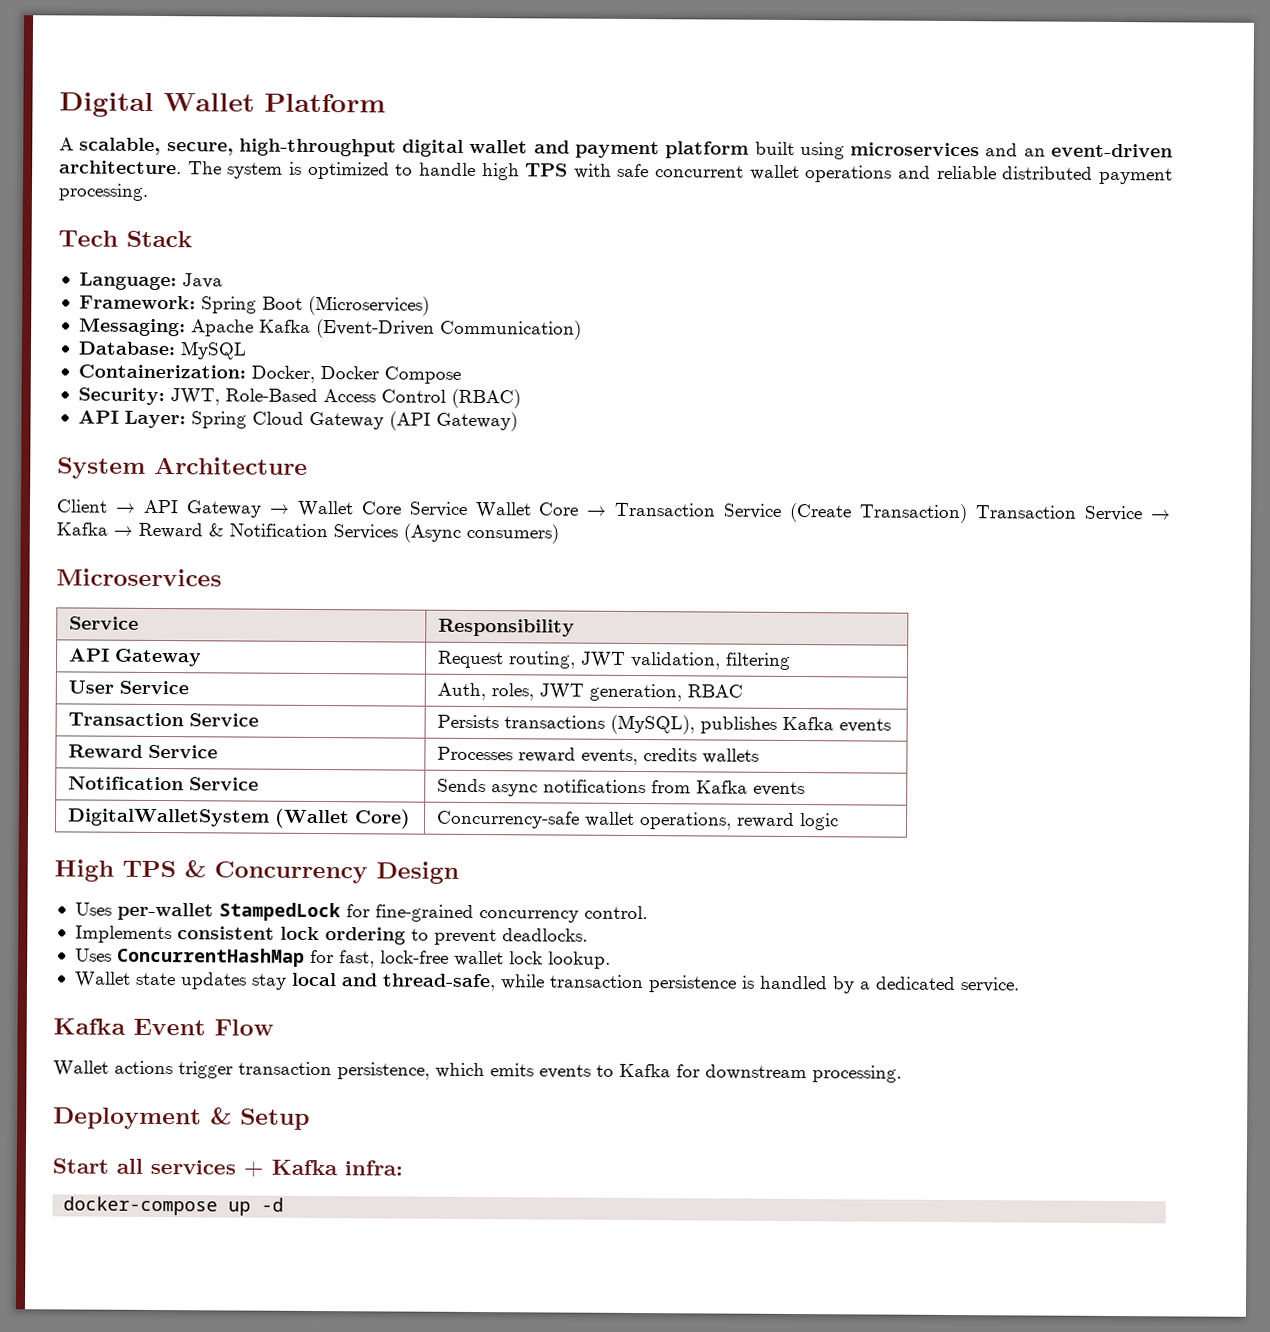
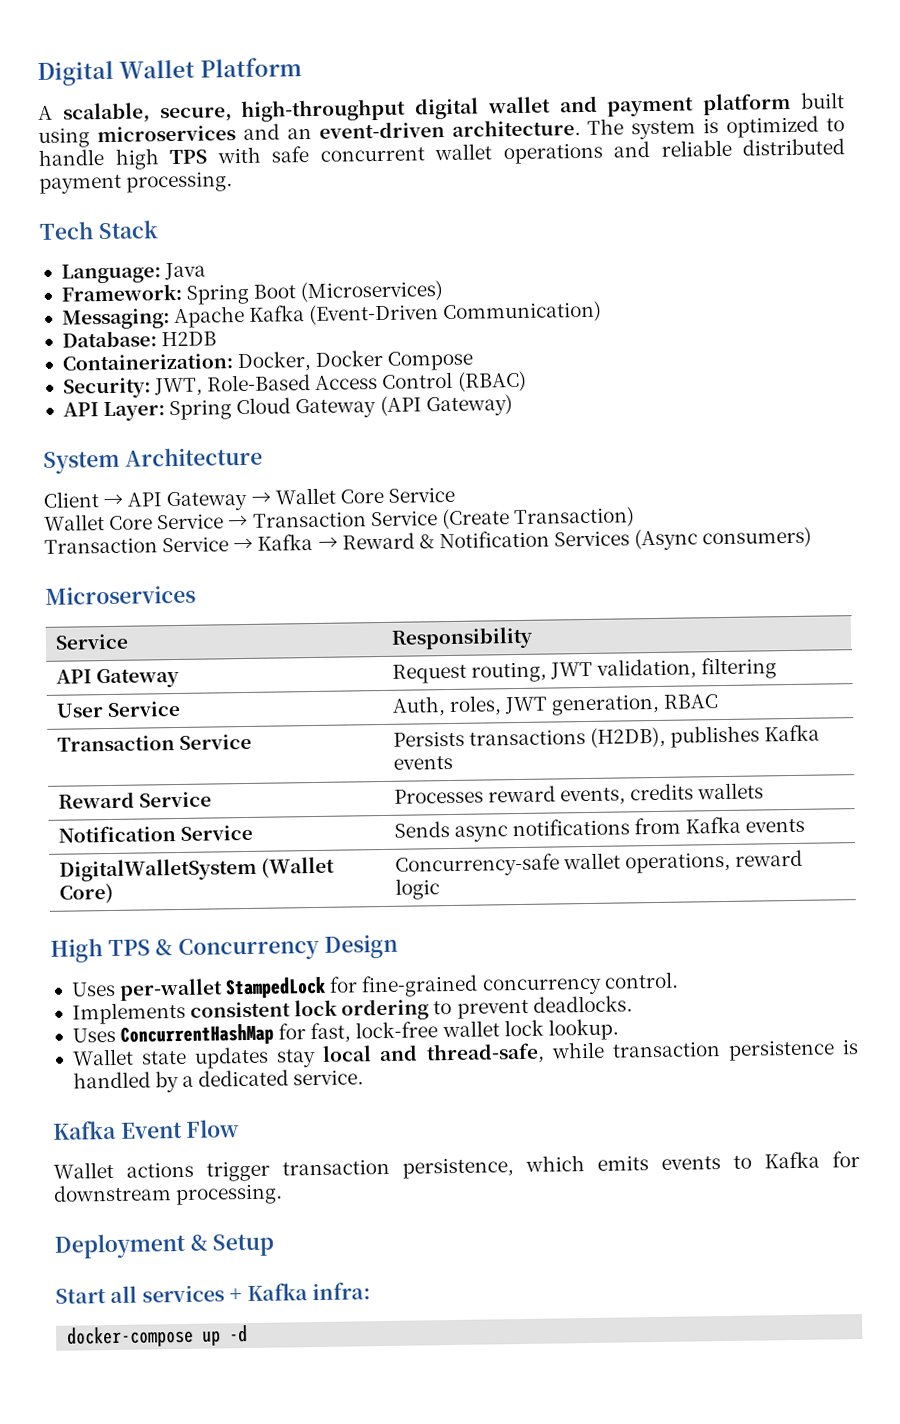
- Database: MySQL
+ Database: H2DB
- Client → API Gateway → Wallet Core Service Wallet Core → Transaction Service (Create Transaction) Transaction Service → Kafka → Reward & Notification Services (Async consumers)
+ Client → API Gateway → Wallet Core Service
+ Wallet Core Service → Transaction Service (Create Transaction)
+ Transaction Service → Kafka → Reward & Notification Services (Async consumers)
- Transaction Service | Persists transactions (MySQL), publishes Kafka events
+ Transaction Service | Persists transactions (H2DB), publishes Kafka events

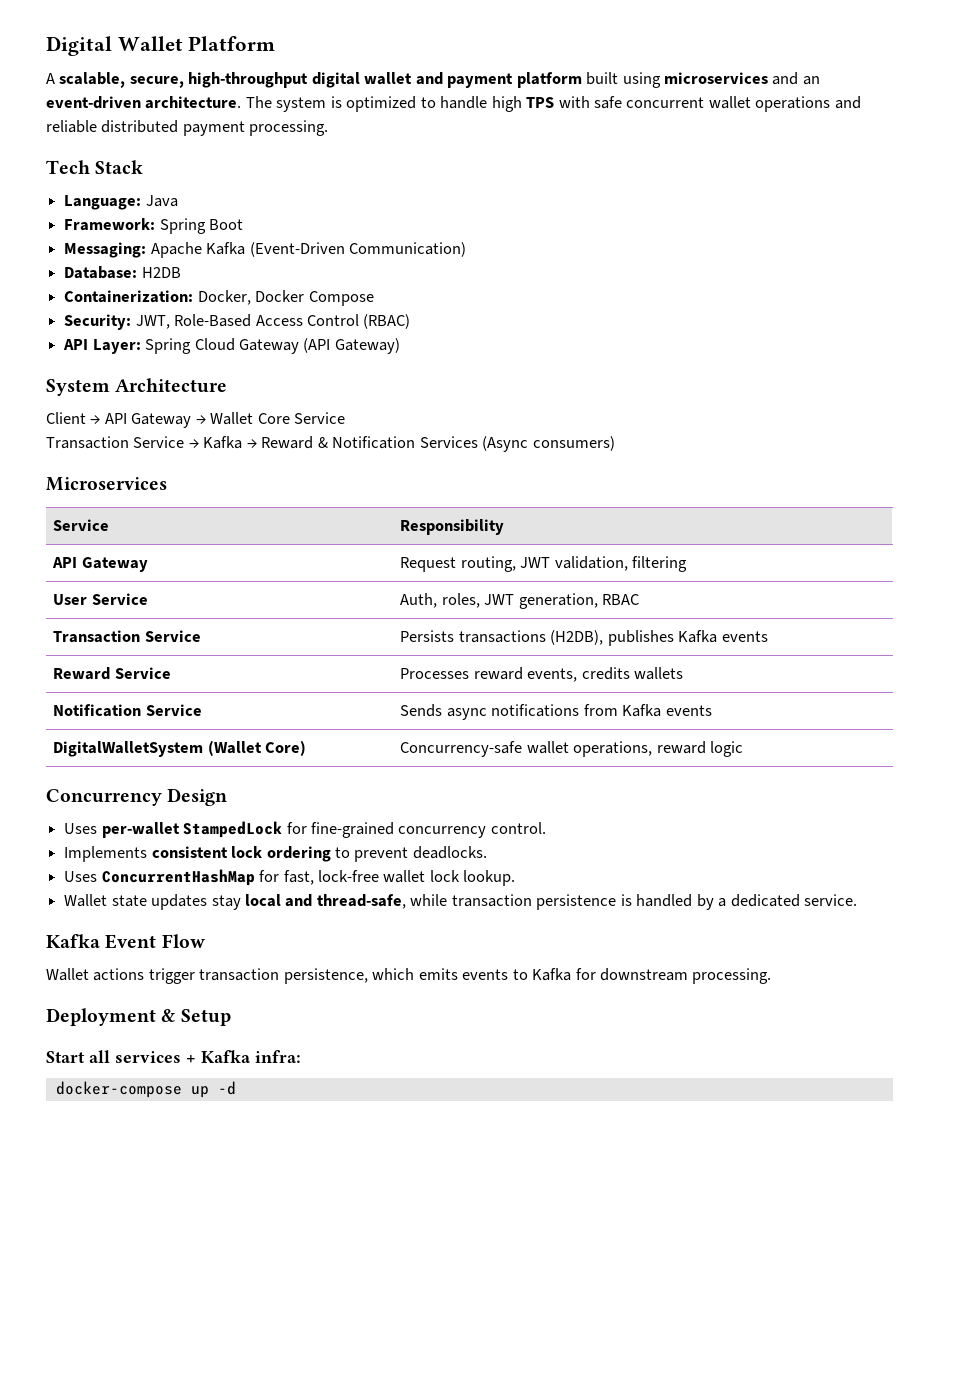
- Framework: Spring Boot (Microservices)
+ Framework: Spring Boot
- Wallet Core Service → Transaction Service (Create Transaction)
- High TPS & Concurrency Design
+ Concurrency Design

